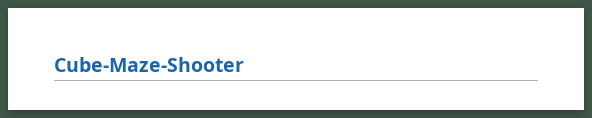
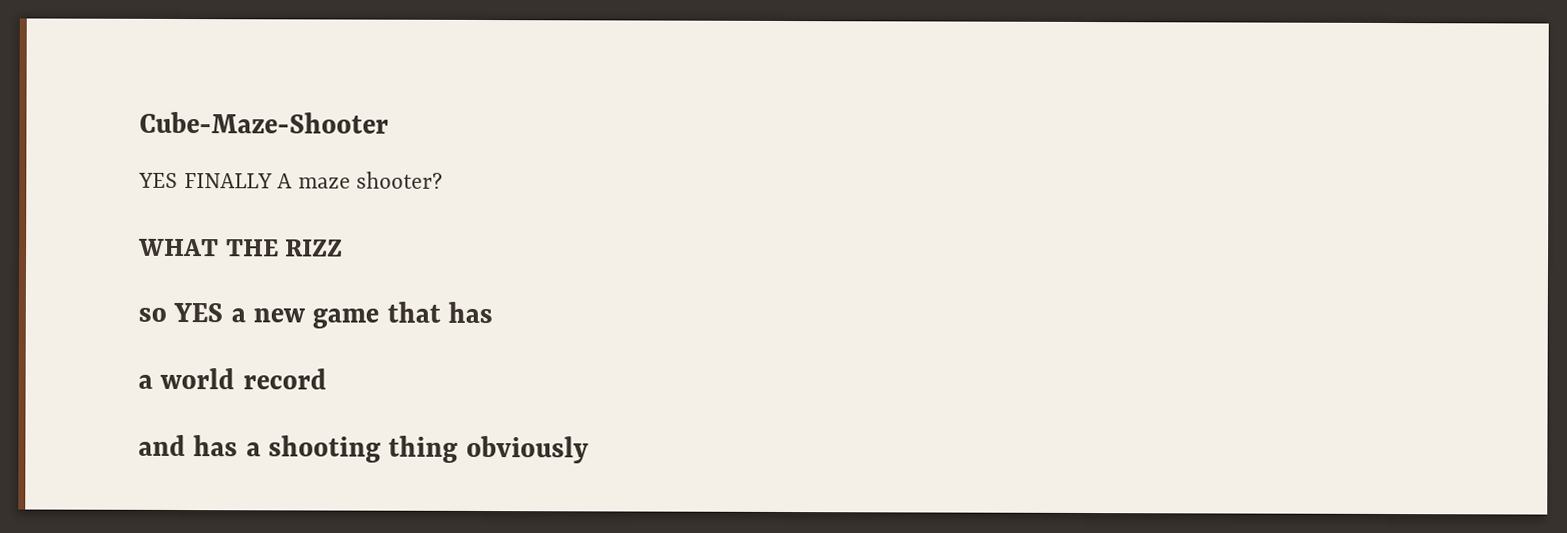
+ YES FINALLY A maze shooter?
+ WHAT THE RIZZ
+ so YES a new game that has
+ a world record
+ and has a shooting thing obviously

